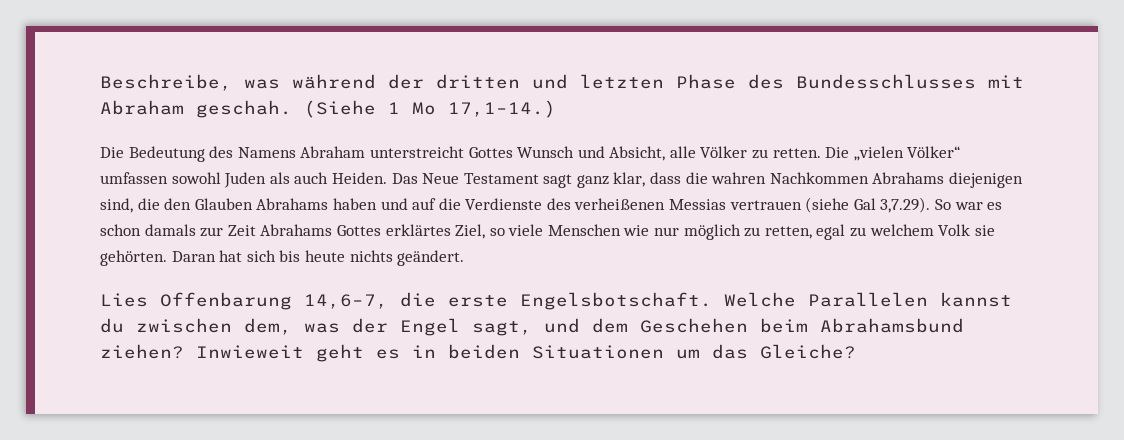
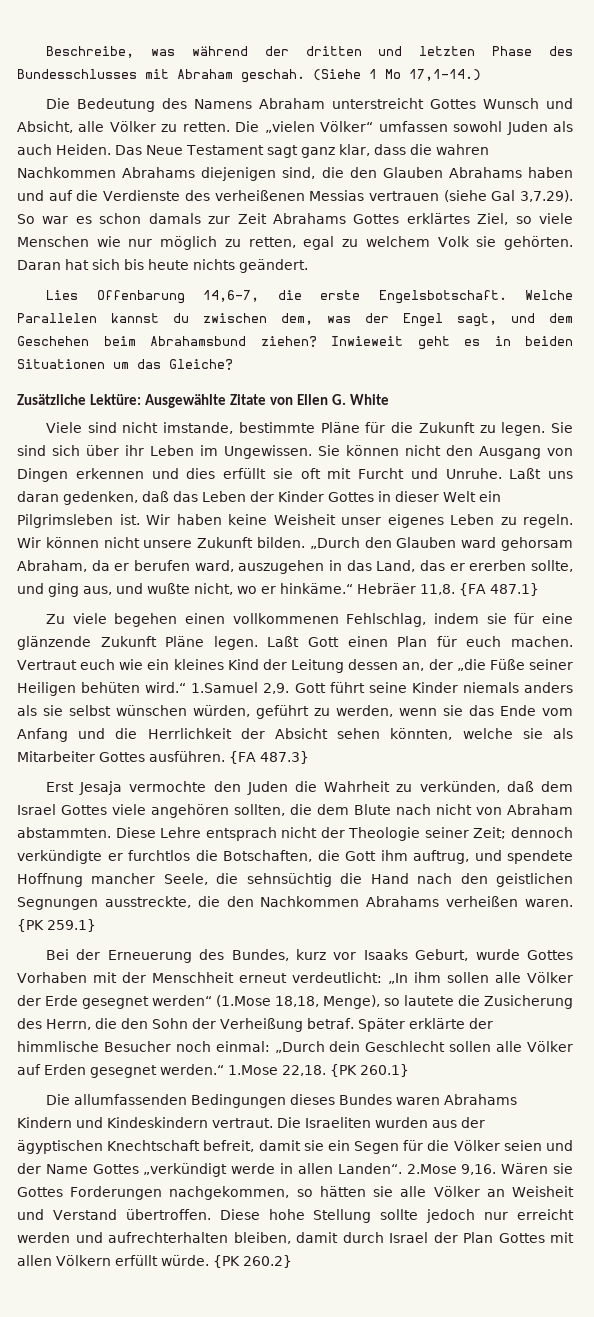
+ Zusätzliche Lektüre: Ausgewählte Zitate von Ellen G. White
+ Viele sind nicht imstande, bestimmte Pläne für die Zukunft zu legen. Sie sind sich über ihr Leben im Ungewissen. Sie können nicht den Ausgang von Dingen erkennen und dies erfüllt sie oft mit Furcht und Unruhe. Laßt uns daran gedenken, daß das Leben der Kinder Gottes in dieser Welt ein Pilgrimsleben ist. Wir haben keine Weisheit unser eigenes Leben zu regeln. Wir können nicht unsere Zukunft bilden. „Durch den Glauben ward gehorsam Abraham, da er berufen ward, auszugehen in das Land, das er ererben sollte, und ging aus, und wußte nicht, wo er hinkäme.“ Hebräer 11,8. {FA 487.1}
+ Zu viele begehen einen vollkommenen Fehlschlag, indem sie für eine glänzende Zukunft Pläne legen. Laßt Gott einen Plan für euch machen. Vertraut euch wie ein kleines Kind der Leitung dessen an, der „die Füße seiner Heiligen behüten wird.“ 1.Samuel 2,9. Gott führt seine Kinder niemals anders als sie selbst wünschen würden, geführt zu werden, wenn sie das Ende vom Anfang und die Herrlichkeit der Absicht sehen könnten, welche sie als Mitarbeiter Gottes ausführen. {FA 487.3}
+ Erst Jesaja vermochte den Juden die Wahrheit zu verkünden, daß dem Israel Gottes viele angehören sollten, die dem Blute nach nicht von Abraham abstammten. Diese Lehre entsprach nicht der Theologie seiner Zeit; dennoch verkündigte er furchtlos die Botschaften, die Gott ihm auftrug, und spendete Hoffnung mancher Seele, die sehnsüchtig die Hand nach den geistlichen Segnungen ausstreckte, die den Nachkommen Abrahams verheißen waren. {PK 259.1}
+ Bei der Erneuerung des Bundes, kurz vor Isaaks Geburt, wurde Gottes Vorhaben mit der Menschheit erneut verdeutlicht: „In ihm sollen alle Völker der Erde gesegnet werden“ (1.Mose 18,18, Menge), so lautete die Zusicherung des Herrn, die den Sohn der Verheißung betraf. Später erklärte der himmlische Besucher noch einmal: „Durch dein Geschlecht sollen alle Völker auf Erden gesegnet werden.“ 1.Mose 22,18. {PK 260.1}
+ Die allumfassenden Bedingungen dieses Bundes waren Abrahams Kindern und Kindeskindern vertraut. Die Israeliten wurden aus der ägyptischen Knechtschaft befreit, damit sie ein Segen für die Völker seien und der Name Gottes „verkündigt werde in allen Landen“. 2.Mose 9,16. Wären sie Gottes Forderungen nachgekommen, so hätten sie alle Völker an Weisheit und Verstand übertroffen. Diese hohe Stellung sollte jedoch nur erreicht werden und aufrechterhalten bleiben, damit durch Israel der Plan Gottes mit allen Völkern erfüllt würde. {PK 260.2}

